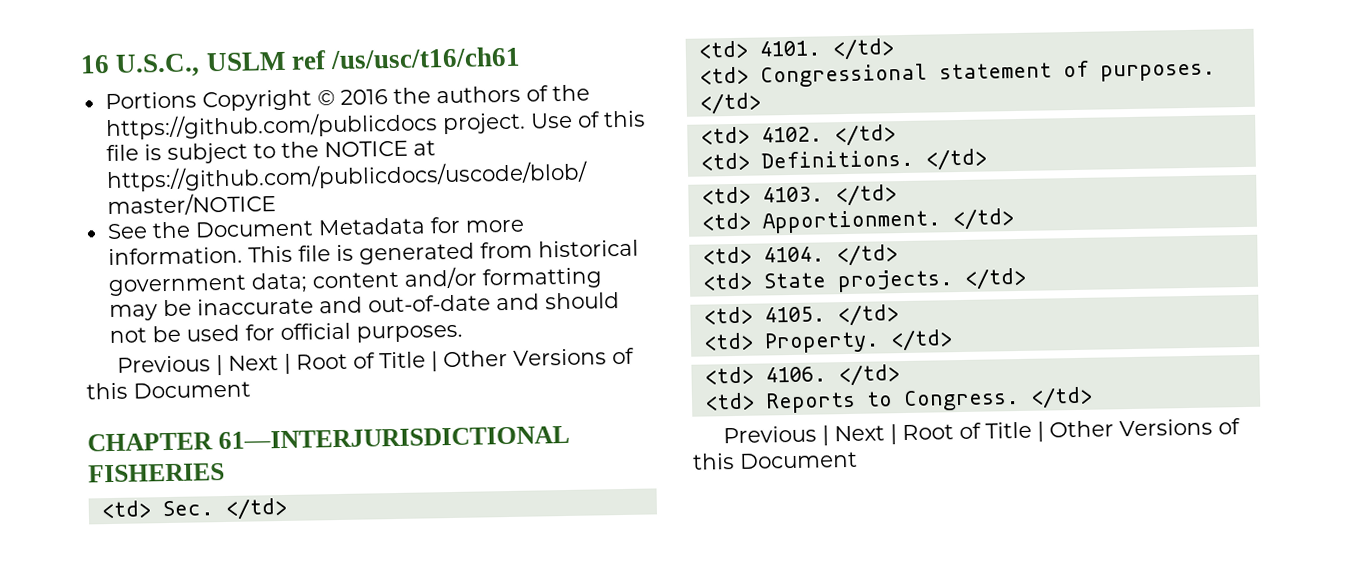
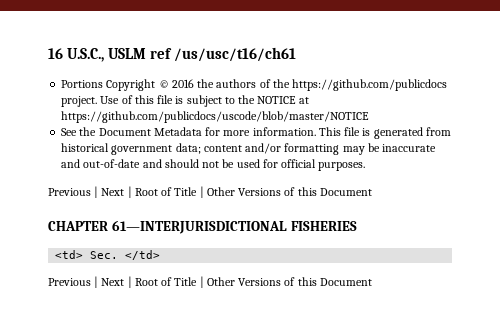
- <td> 4101. </td>
- <td> Congressional statement of purposes. </td>
- <td> 4102. </td>
- <td> Definitions. </td>
- <td> 4103. </td>
- <td> Apportionment. </td>
- <td> 4104. </td>
- <td> State projects. </td>
- <td> 4105. </td>
- <td> Property. </td>
- <td> 4106. </td>
- <td> Reports to Congress. </td>

